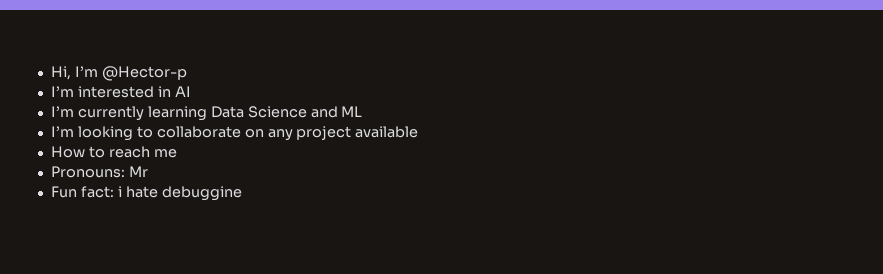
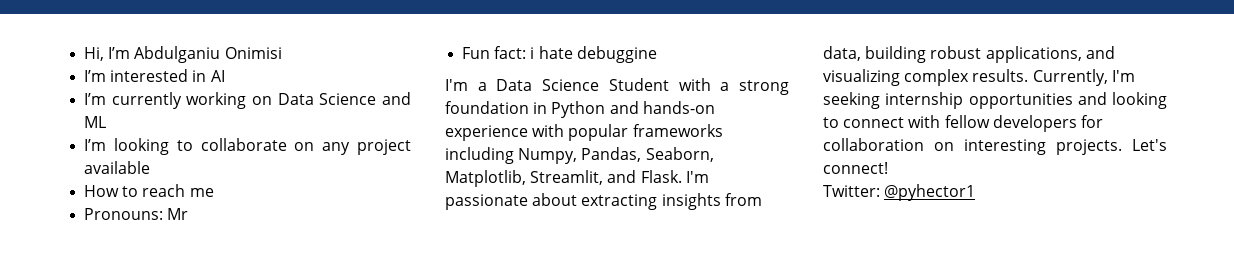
- Hi, I’m @Hector-p
+ Hi, I’m Abdulganiu Onimisi
- I’m currently learning Data Science and ML
+ I’m currently working on Data Science and ML
+ I'm a Data Science Student with a strong foundation in Python and hands-on experience with popular frameworks including Numpy, Pandas, Seaborn, Matplotlib, Streamlit, and Flask. I'm passionate about extracting insights from data, building robust applications, and visualizing complex results. Currently, I'm seeking internship opportunities and looking to connect with fellow developers for collaboration on interesting projects. Let's connect!
+ Twitter: @pyhector1

